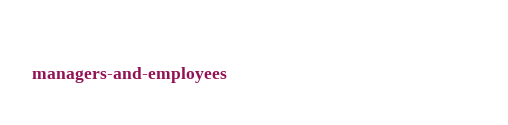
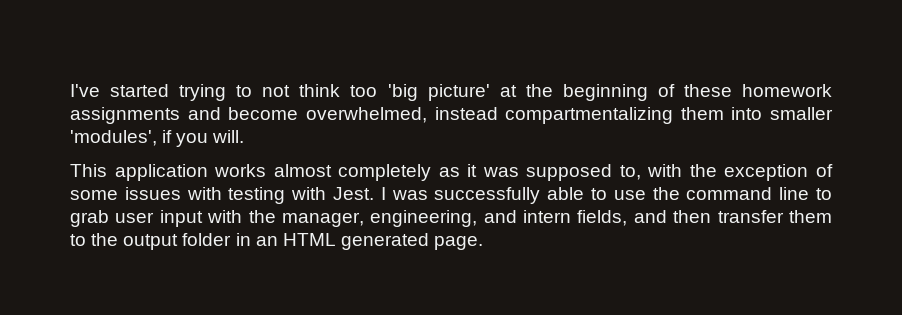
- managers-and-employees
+ I've started trying to not think too 'big picture' at the beginning of these homework assignments and become overwhelmed, instead compartmentalizing them into smaller 'modules', if you will.
+ This application works almost completely as it was supposed to, with the exception of some issues with testing with Jest. I was successfully able to use the command line to grab user input with the manager, engineering, and intern fields, and then transfer them to the output folder in an HTML generated page.

